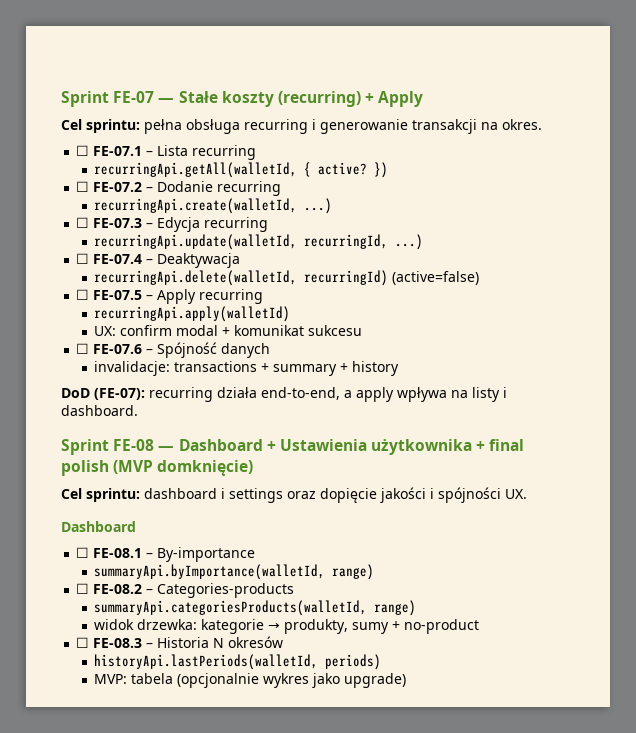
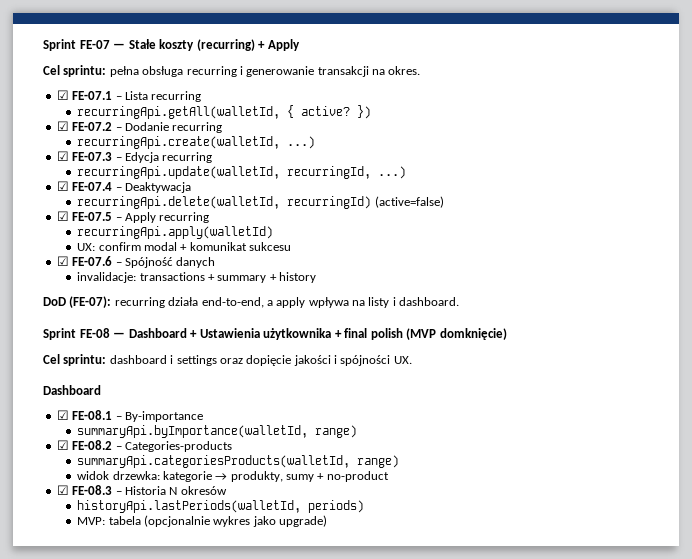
- ☐ FE-07.1 – Lista recurring
+ ☑ FE-07.1 – Lista recurring
- ☐ FE-07.2 – Dodanie recurring
+ ☑ FE-07.2 – Dodanie recurring
- ☐ FE-07.3 – Edycja recurring
+ ☑ FE-07.3 – Edycja recurring
- ☐ FE-07.4 – Deaktywacja
+ ☑ FE-07.4 – Deaktywacja
- ☐ FE-07.5 – Apply recurring
+ ☑ FE-07.5 – Apply recurring
- ☐ FE-07.6 – Spójność danych
+ ☑ FE-07.6 – Spójność danych
- ☐ FE-08.1 – By-importance
+ ☑ FE-08.1 – By-importance
- ☐ FE-08.2 – Categories-products
+ ☑ FE-08.2 – Categories-products
- ☐ FE-08.3 – Historia N okresów
+ ☑ FE-08.3 – Historia N okresów

